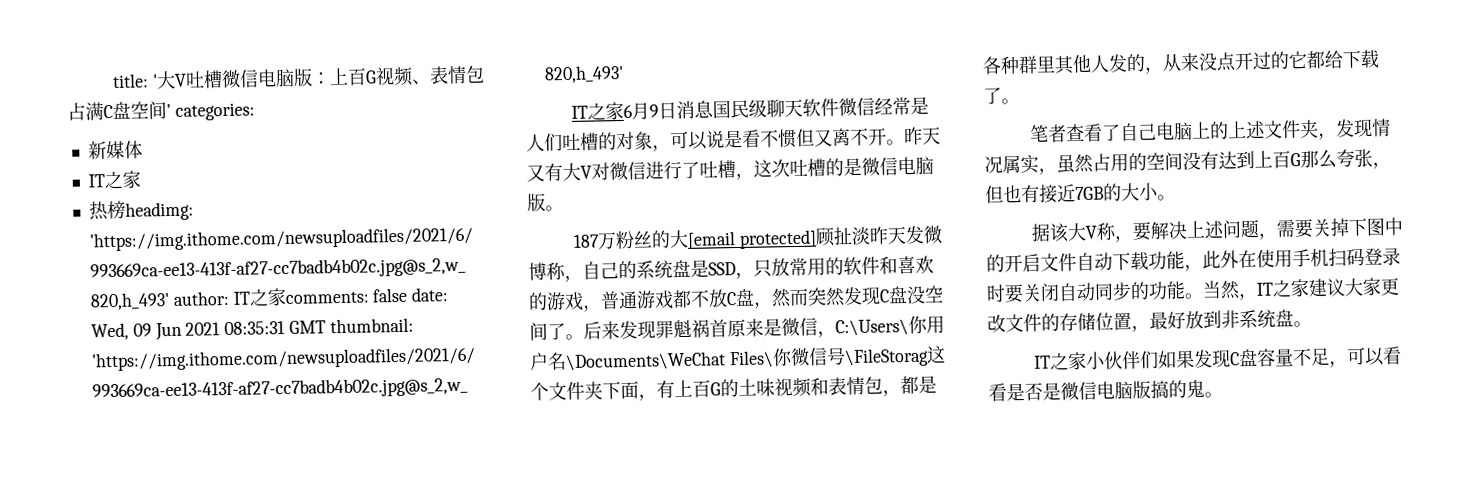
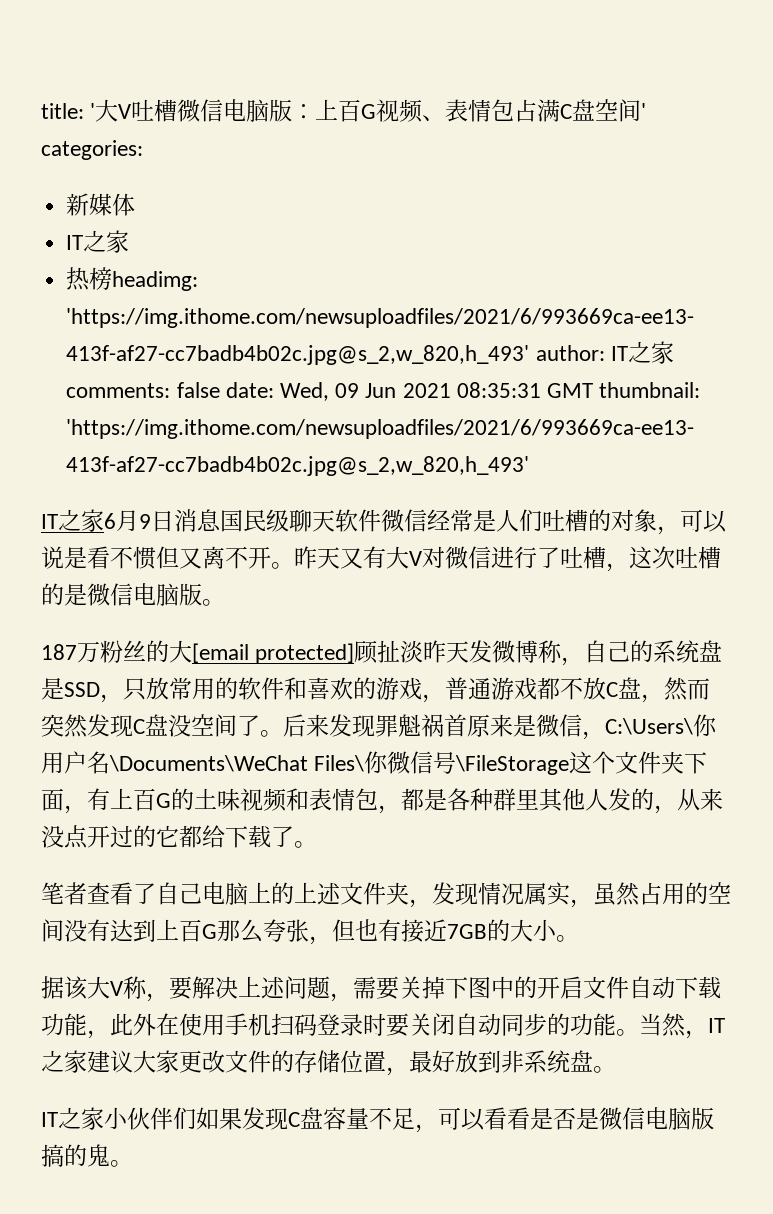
- 后来发现罪魁祸首原来是微信，C:\Users\你用户名\Documents\WeChat Files\你微信号\FileStorag这个文件夹下面，有上百G的土味视频和表情包，都是各种群里其他人发的，从来没点开过的它都给下载了。
+ 后来发现罪魁祸首原来是微信，C:\Users\你用户名\Documents\WeChat Files\你微信号\FileStorage这个文件夹下面，有上百G的土味视频和表情包，都是各种群里其他人发的，从来没点开过的它都给下载了。

